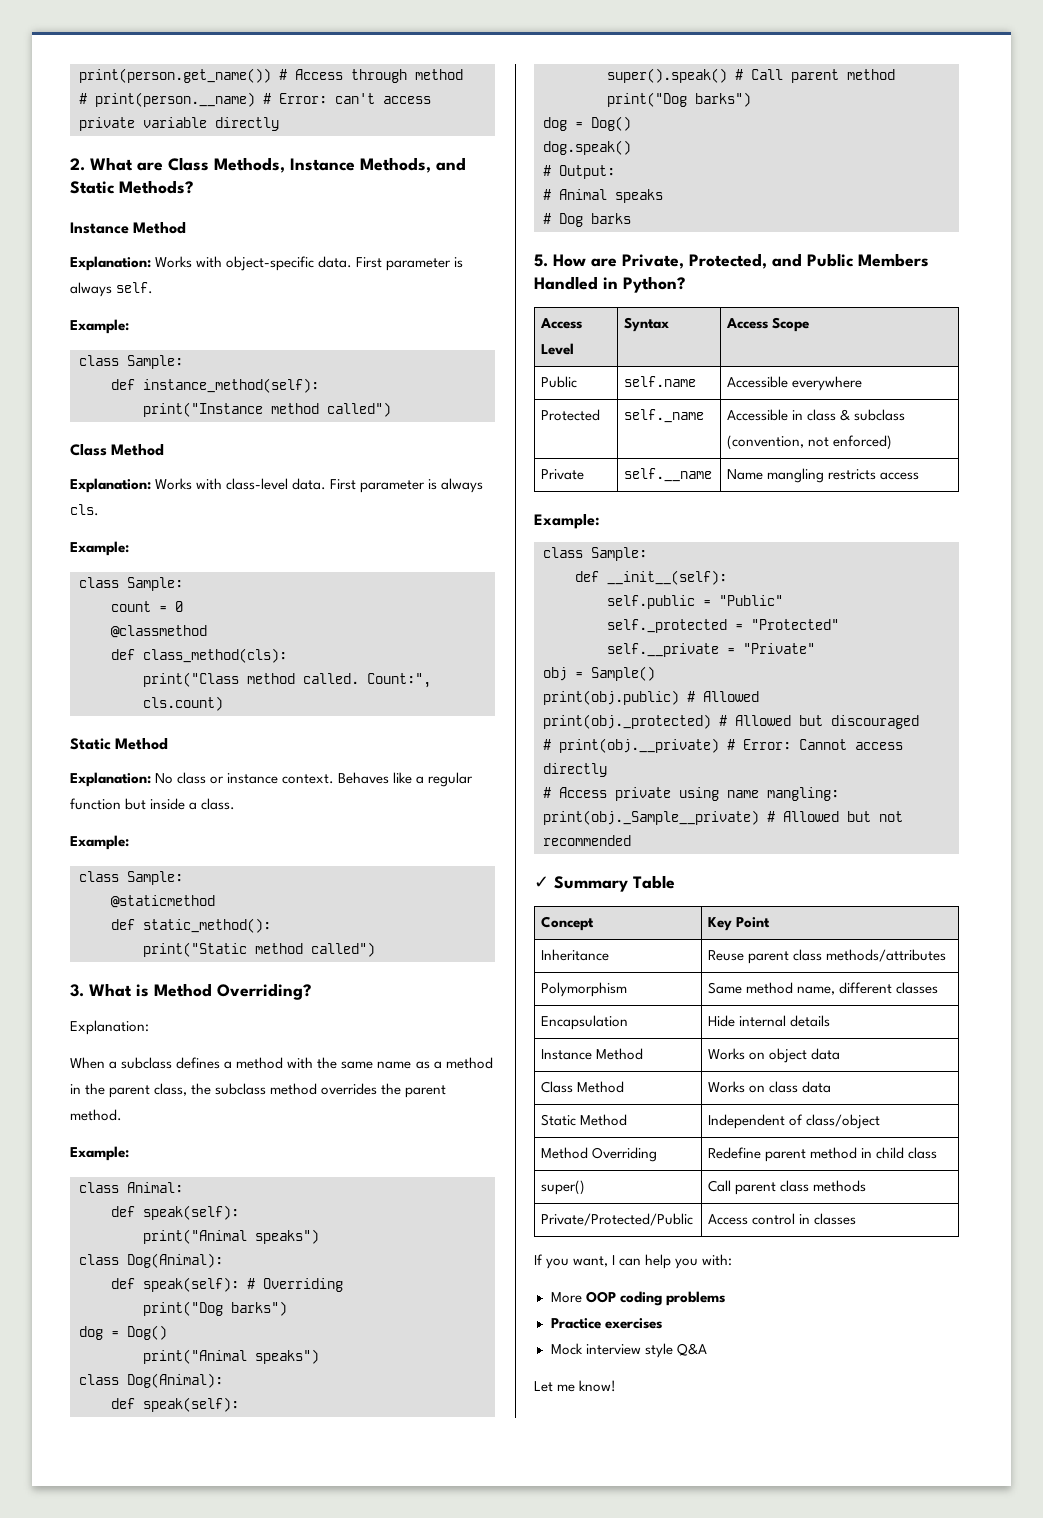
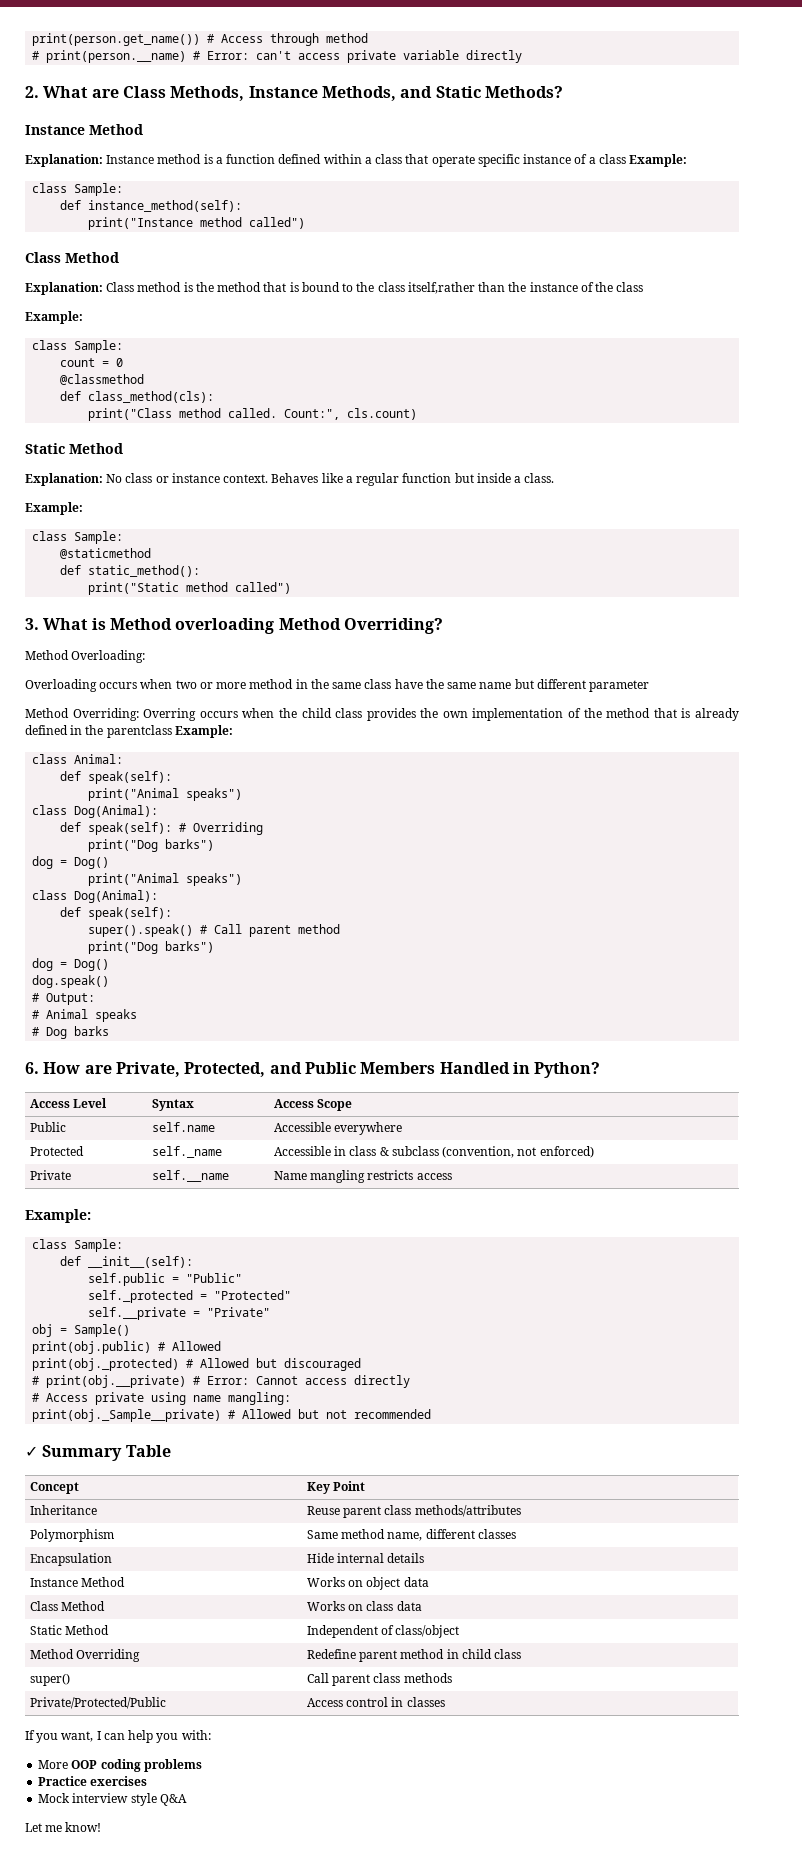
- Explanation: Works with object-specific data. First parameter is always self.
- Example:
+ Explanation: Instance method is a function defined within a class that operate specific instance of a class Example:
- Explanation: Works with class-level data. First parameter is always cls.
+ Explanation: Class method is the method that is bound to the class itself,rather than the instance of the class
- 3. What is Method Overriding?
- Explanation:
- When a subclass defines a method with the same name as a method in the parent class, the subclass method overrides the parent method.
- Example:
+ 3. What is Method overloading Method Overriding?
+ Method Overloading:
+ Overloading occurs when two or more method in the same class have the same name but different parameter
+ Method Overriding: Overring occurs when the child class provides the own implementation of the method that is already defined in the parentclass Example:
- 5. How are Private, Protected, and Public Members Handled in Python?
+ 6. How are Private, Protected, and Public Members Handled in Python?

